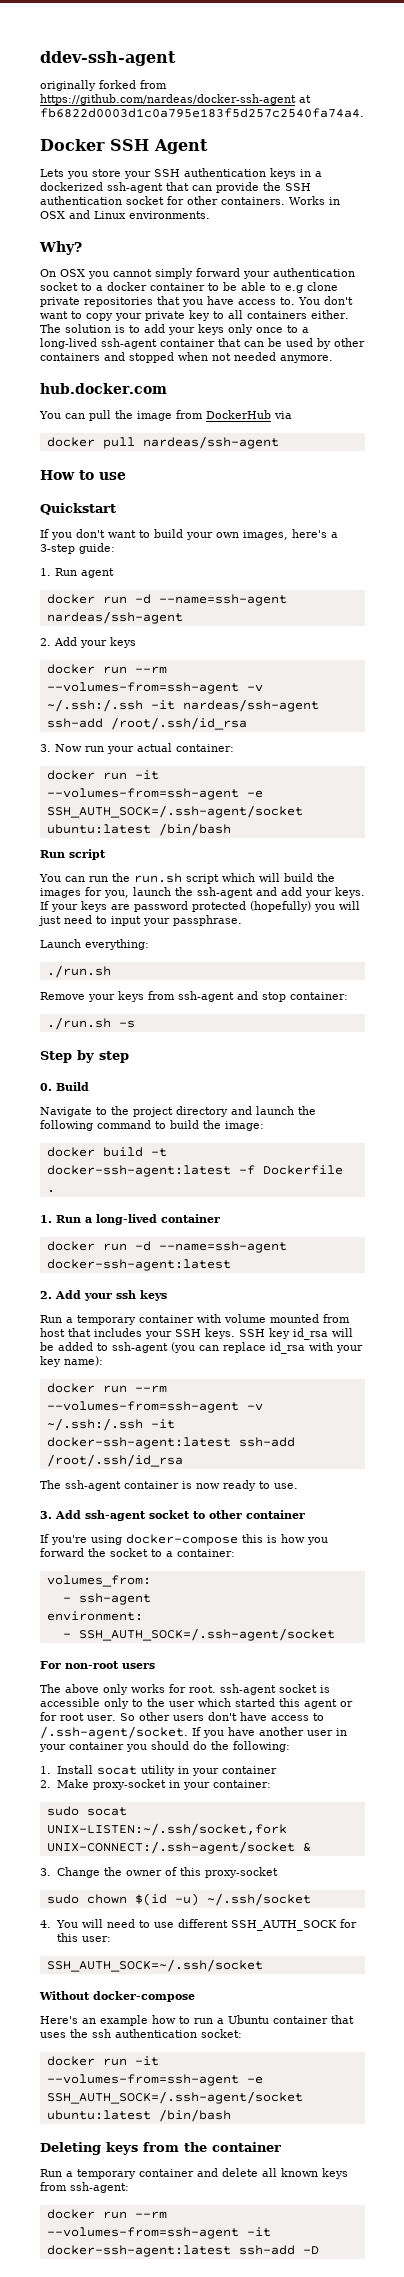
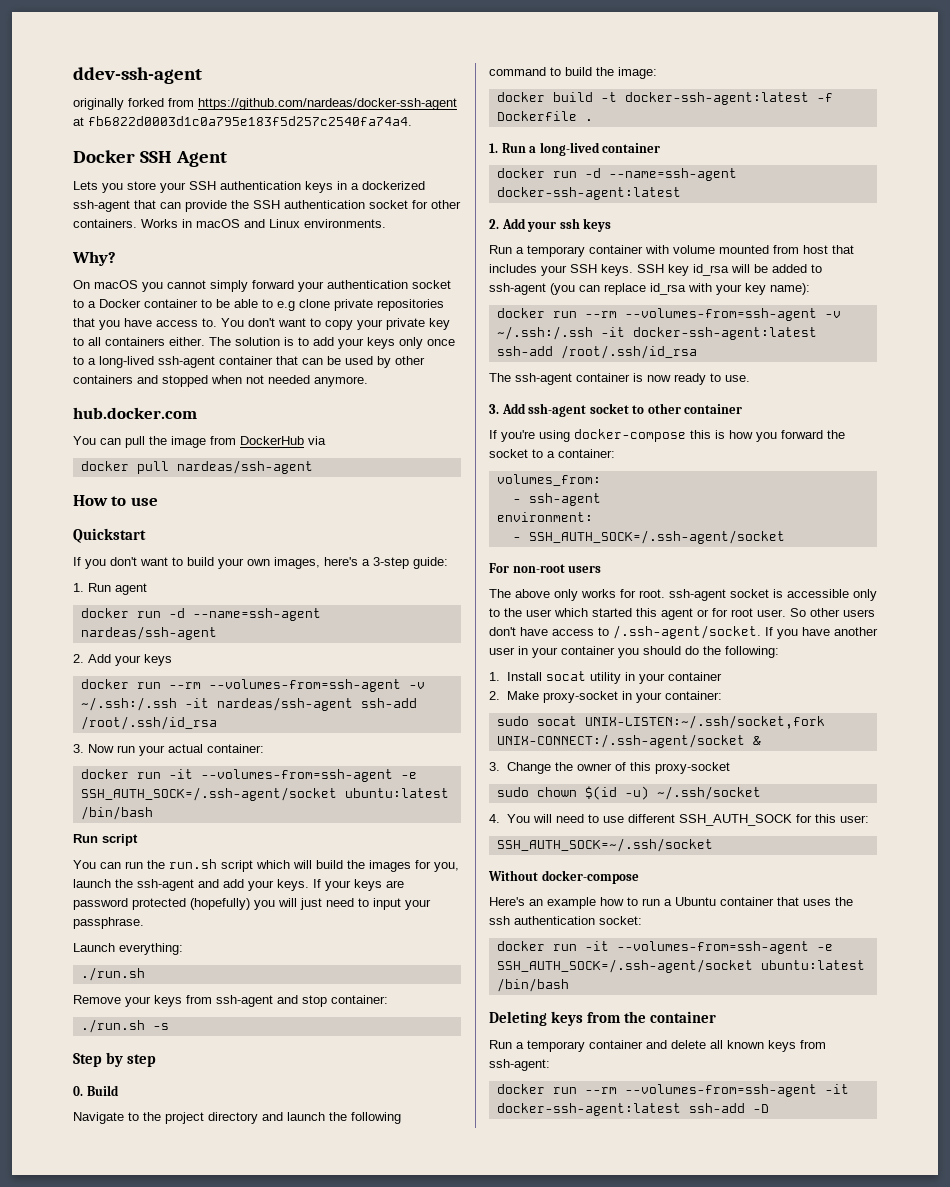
- Works in OSX and Linux environments.
+ Works in macOS and Linux environments.
- On OSX you cannot simply forward your authentication socket to a docker container to be able to e.g clone private repositories that you have access to.
+ On macOS you cannot simply forward your authentication socket to a Docker container to be able to e.g clone private repositories that you have access to.

